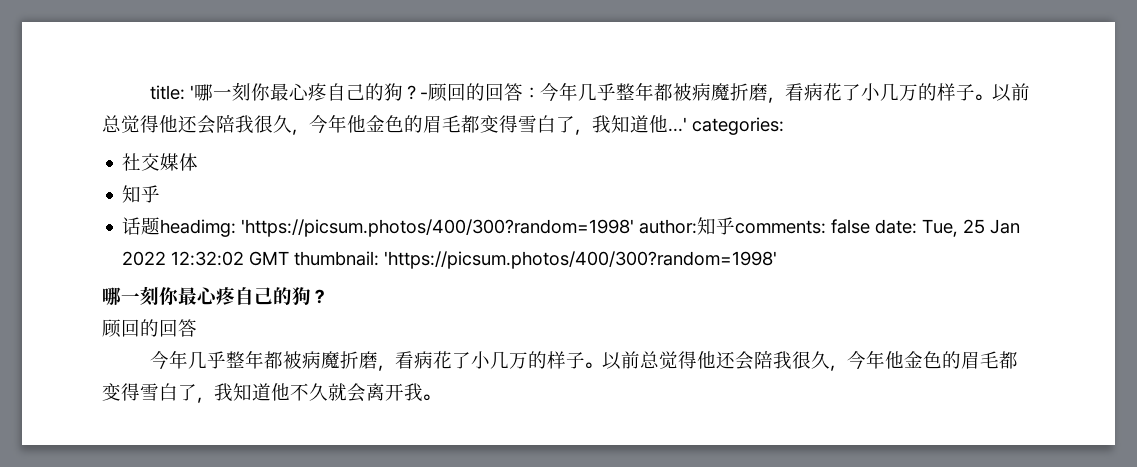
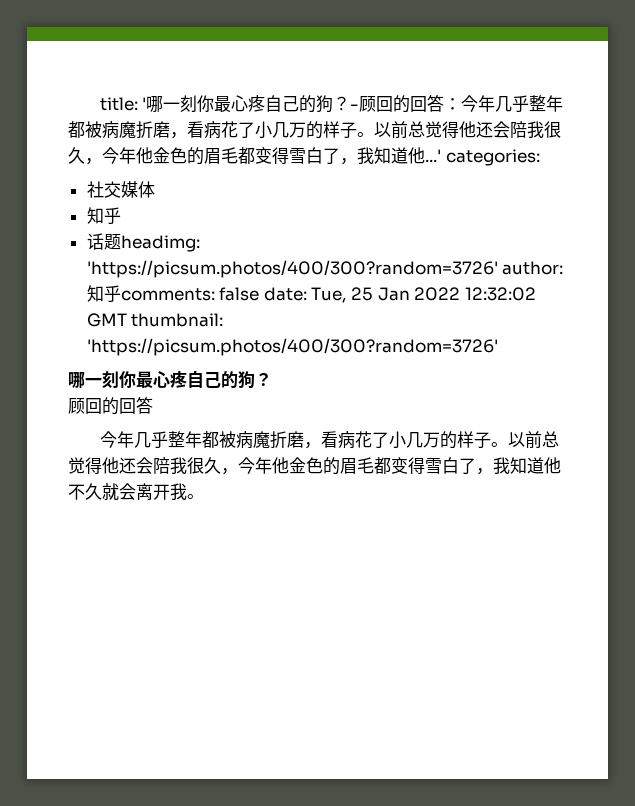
- 话题headimg: 'https://picsum.photos/400/300?random=1998' author:知乎comments: false date: Tue, 25 Jan 2022 12:32:02 GMT thumbnail: 'https://picsum.photos/400/300?random=1998'
+ 话题headimg: 'https://picsum.photos/400/300?random=3726' author:知乎comments: false date: Tue, 25 Jan 2022 12:32:02 GMT thumbnail: 'https://picsum.photos/400/300?random=3726'

